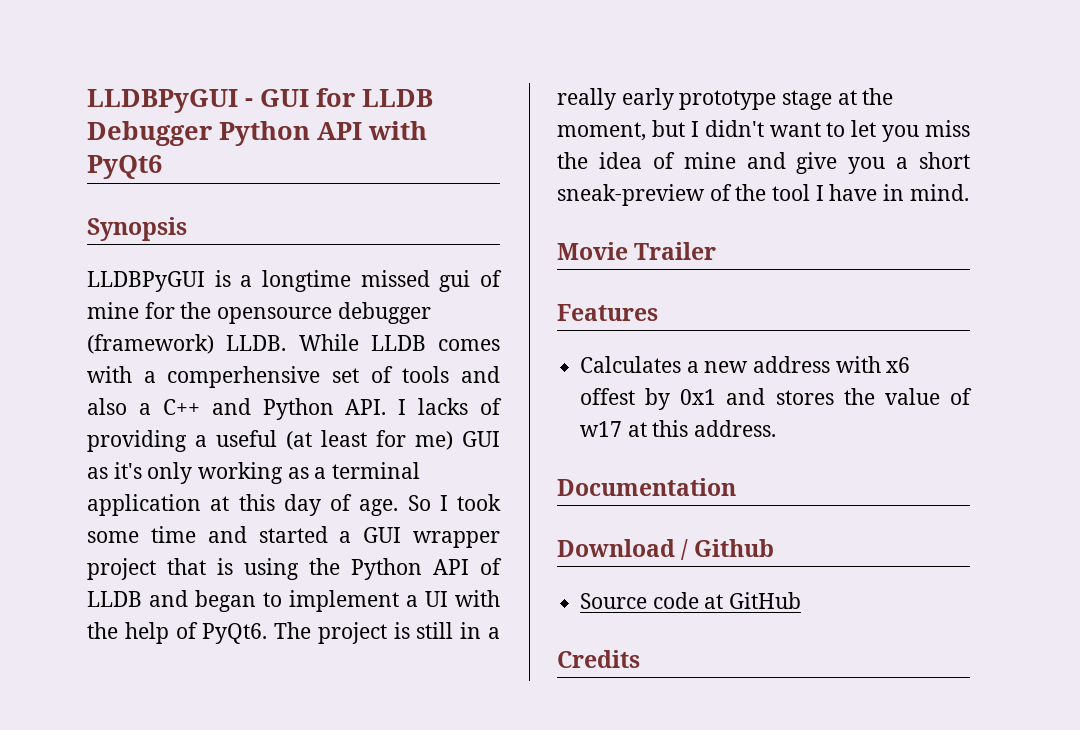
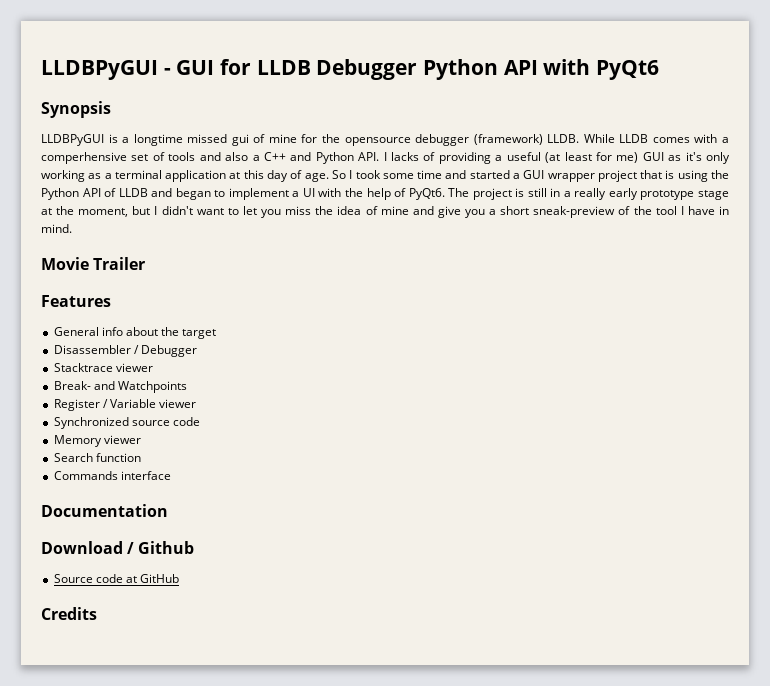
- Calculates a new address with x6 offest by 0x1 and stores the value of w17 at this address.
+ General info about the target
+ Disassembler / Debugger
+ Stacktrace viewer
+ Break- and Watchpoints
+ Register / Variable viewer
+ Synchronized source code
+ Memory viewer
+ Search function
+ Commands interface

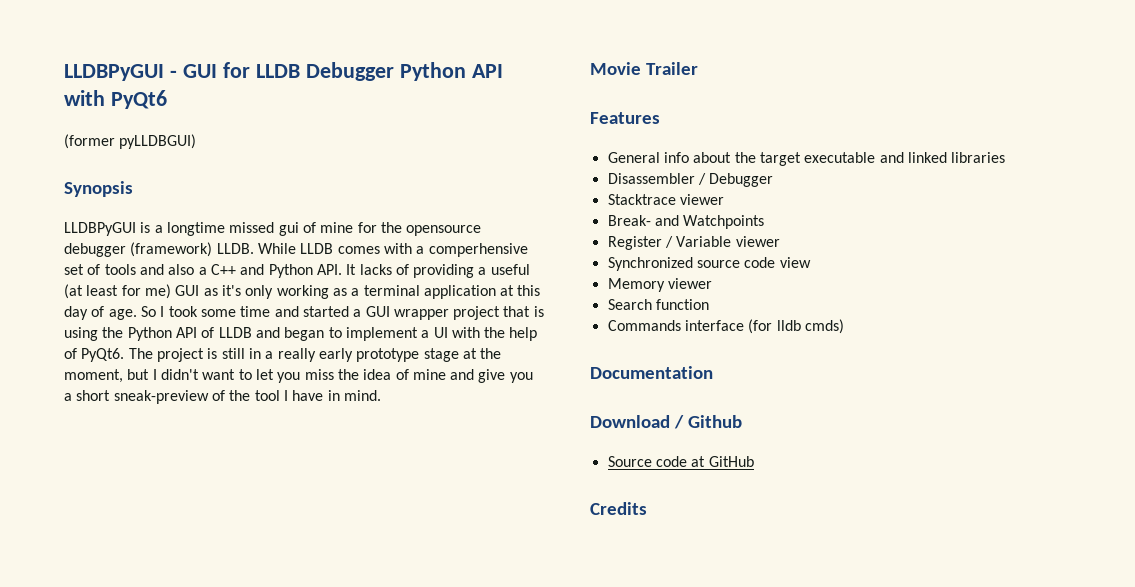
+ (former pyLLDBGUI)
- While LLDB comes with a comperhensive set of tools and also a C++ and Python API. I lacks of providing a useful (at least for me) GUI as it's only working as a terminal application at this day of age.
+ While LLDB comes with a comperhensive set of tools and also a C++ and Python API. It lacks of providing a useful (at least for me) GUI as it's only working as a terminal application at this day of age.
- General info about the target
+ General info about the target executable and linked libraries
- Synchronized source code
+ Synchronized source code view
- Commands interface
+ Commands interface (for lldb cmds)

